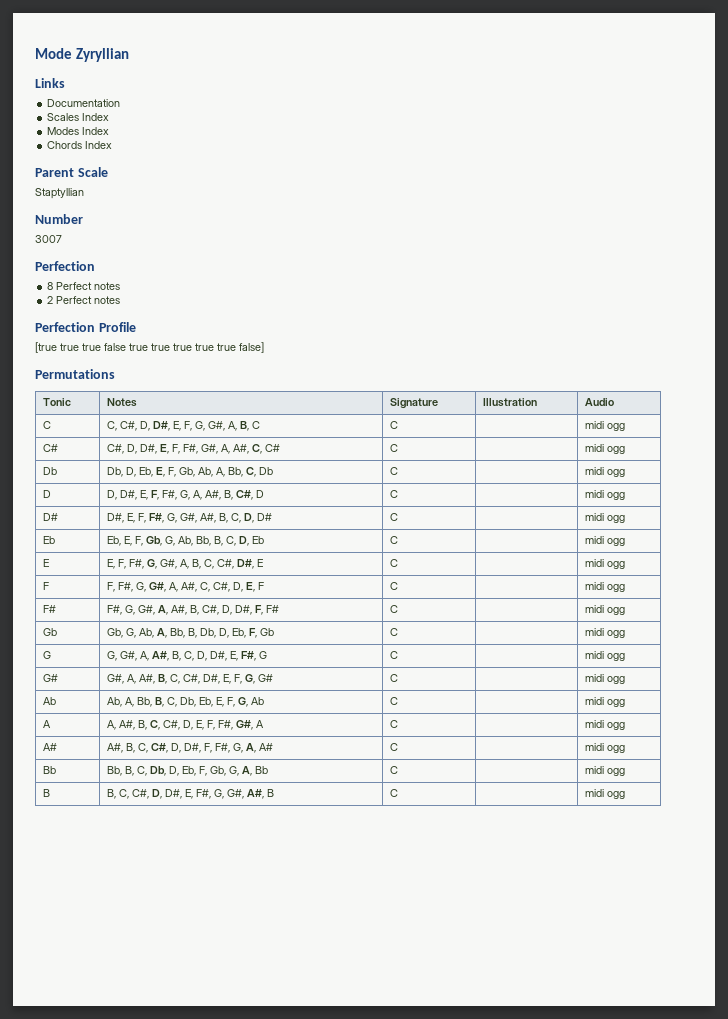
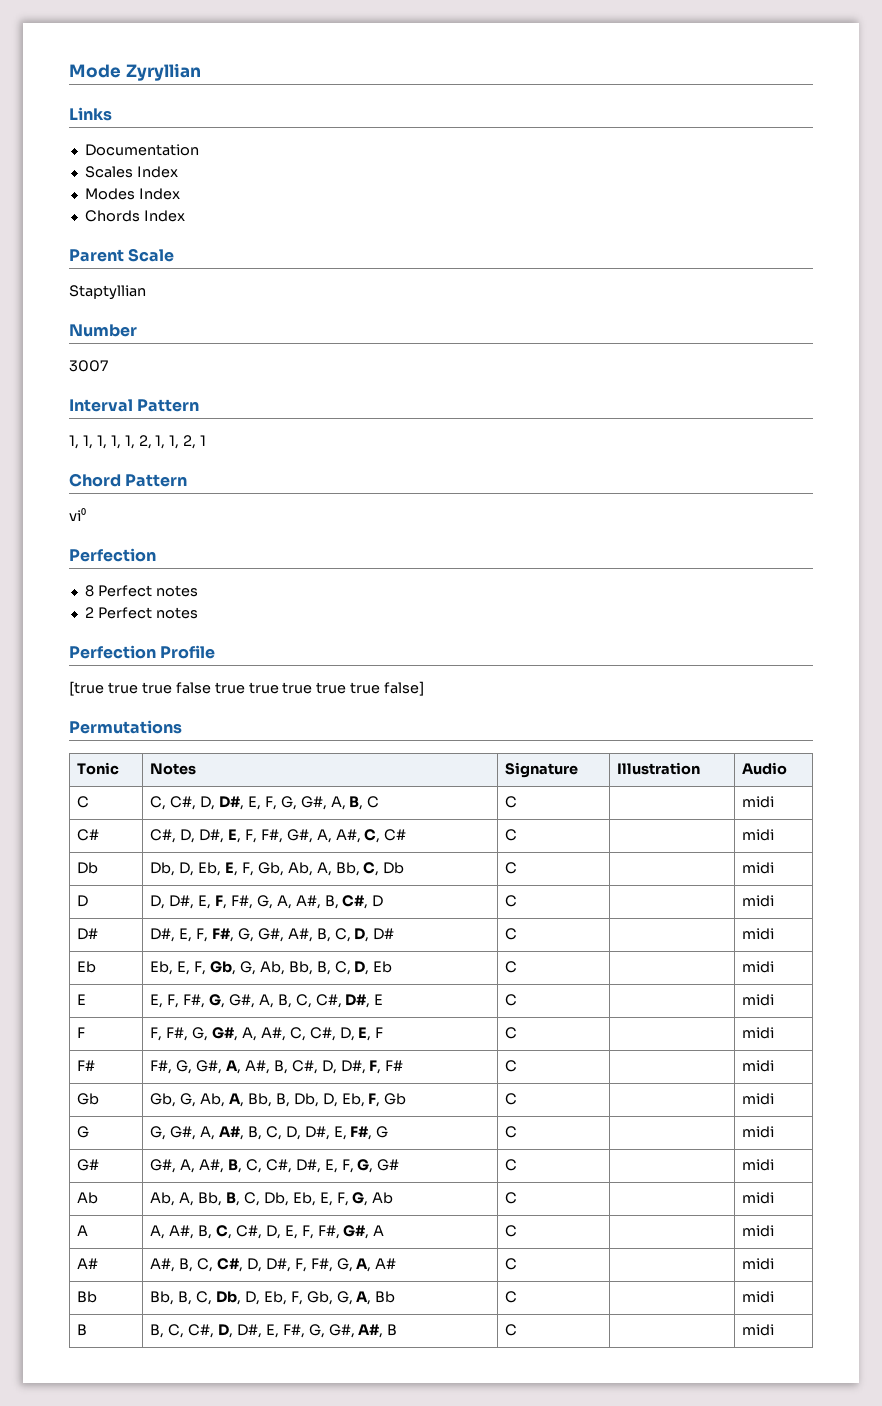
+ Interval Pattern
+ 1, 1, 1, 1, 1, 2, 1, 1, 2, 1
+ Chord Pattern
+ vi⁰
- C | C, C#, D, D#, E, F, G, G#, A, B, C | C | | midi ogg
+ C | C, C#, D, D#, E, F, G, G#, A, B, C | C | | midi
- C# | C#, D, D#, E, F, F#, G#, A, A#, C, C# | C | | midi ogg
+ C# | C#, D, D#, E, F, F#, G#, A, A#, C, C# | C | | midi
- Db | Db, D, Eb, E, F, Gb, Ab, A, Bb, C, Db | C | | midi ogg
+ Db | Db, D, Eb, E, F, Gb, Ab, A, Bb, C, Db | C | | midi
- D | D, D#, E, F, F#, G, A, A#, B, C#, D | C | | midi ogg
+ D | D, D#, E, F, F#, G, A, A#, B, C#, D | C | | midi
- D# | D#, E, F, F#, G, G#, A#, B, C, D, D# | C | | midi ogg
+ D# | D#, E, F, F#, G, G#, A#, B, C, D, D# | C | | midi
- Eb | Eb, E, F, Gb, G, Ab, Bb, B, C, D, Eb | C | | midi ogg
+ Eb | Eb, E, F, Gb, G, Ab, Bb, B, C, D, Eb | C | | midi
- E | E, F, F#, G, G#, A, B, C, C#, D#, E | C | | midi ogg
+ E | E, F, F#, G, G#, A, B, C, C#, D#, E | C | | midi
- F | F, F#, G, G#, A, A#, C, C#, D, E, F | C | | midi ogg
+ F | F, F#, G, G#, A, A#, C, C#, D, E, F | C | | midi
- F# | F#, G, G#, A, A#, B, C#, D, D#, F, F# | C | | midi ogg
+ F# | F#, G, G#, A, A#, B, C#, D, D#, F, F# | C | | midi
- Gb | Gb, G, Ab, A, Bb, B, Db, D, Eb, F, Gb | C | | midi ogg
+ Gb | Gb, G, Ab, A, Bb, B, Db, D, Eb, F, Gb | C | | midi
- G | G, G#, A, A#, B, C, D, D#, E, F#, G | C | | midi ogg
+ G | G, G#, A, A#, B, C, D, D#, E, F#, G | C | | midi
- G# | G#, A, A#, B, C, C#, D#, E, F, G, G# | C | | midi ogg
+ G# | G#, A, A#, B, C, C#, D#, E, F, G, G# | C | | midi
- Ab | Ab, A, Bb, B, C, Db, Eb, E, F, G, Ab | C | | midi ogg
+ Ab | Ab, A, Bb, B, C, Db, Eb, E, F, G, Ab | C | | midi
- A | A, A#, B, C, C#, D, E, F, F#, G#, A | C | | midi ogg
+ A | A, A#, B, C, C#, D, E, F, F#, G#, A | C | | midi
- A# | A#, B, C, C#, D, D#, F, F#, G, A, A# | C | | midi ogg
+ A# | A#, B, C, C#, D, D#, F, F#, G, A, A# | C | | midi
- Bb | Bb, B, C, Db, D, Eb, F, Gb, G, A, Bb | C | | midi ogg
+ Bb | Bb, B, C, Db, D, Eb, F, Gb, G, A, Bb | C | | midi
- B | B, C, C#, D, D#, E, F#, G, G#, A#, B | C | | midi ogg
+ B | B, C, C#, D, D#, E, F#, G, G#, A#, B | C | | midi

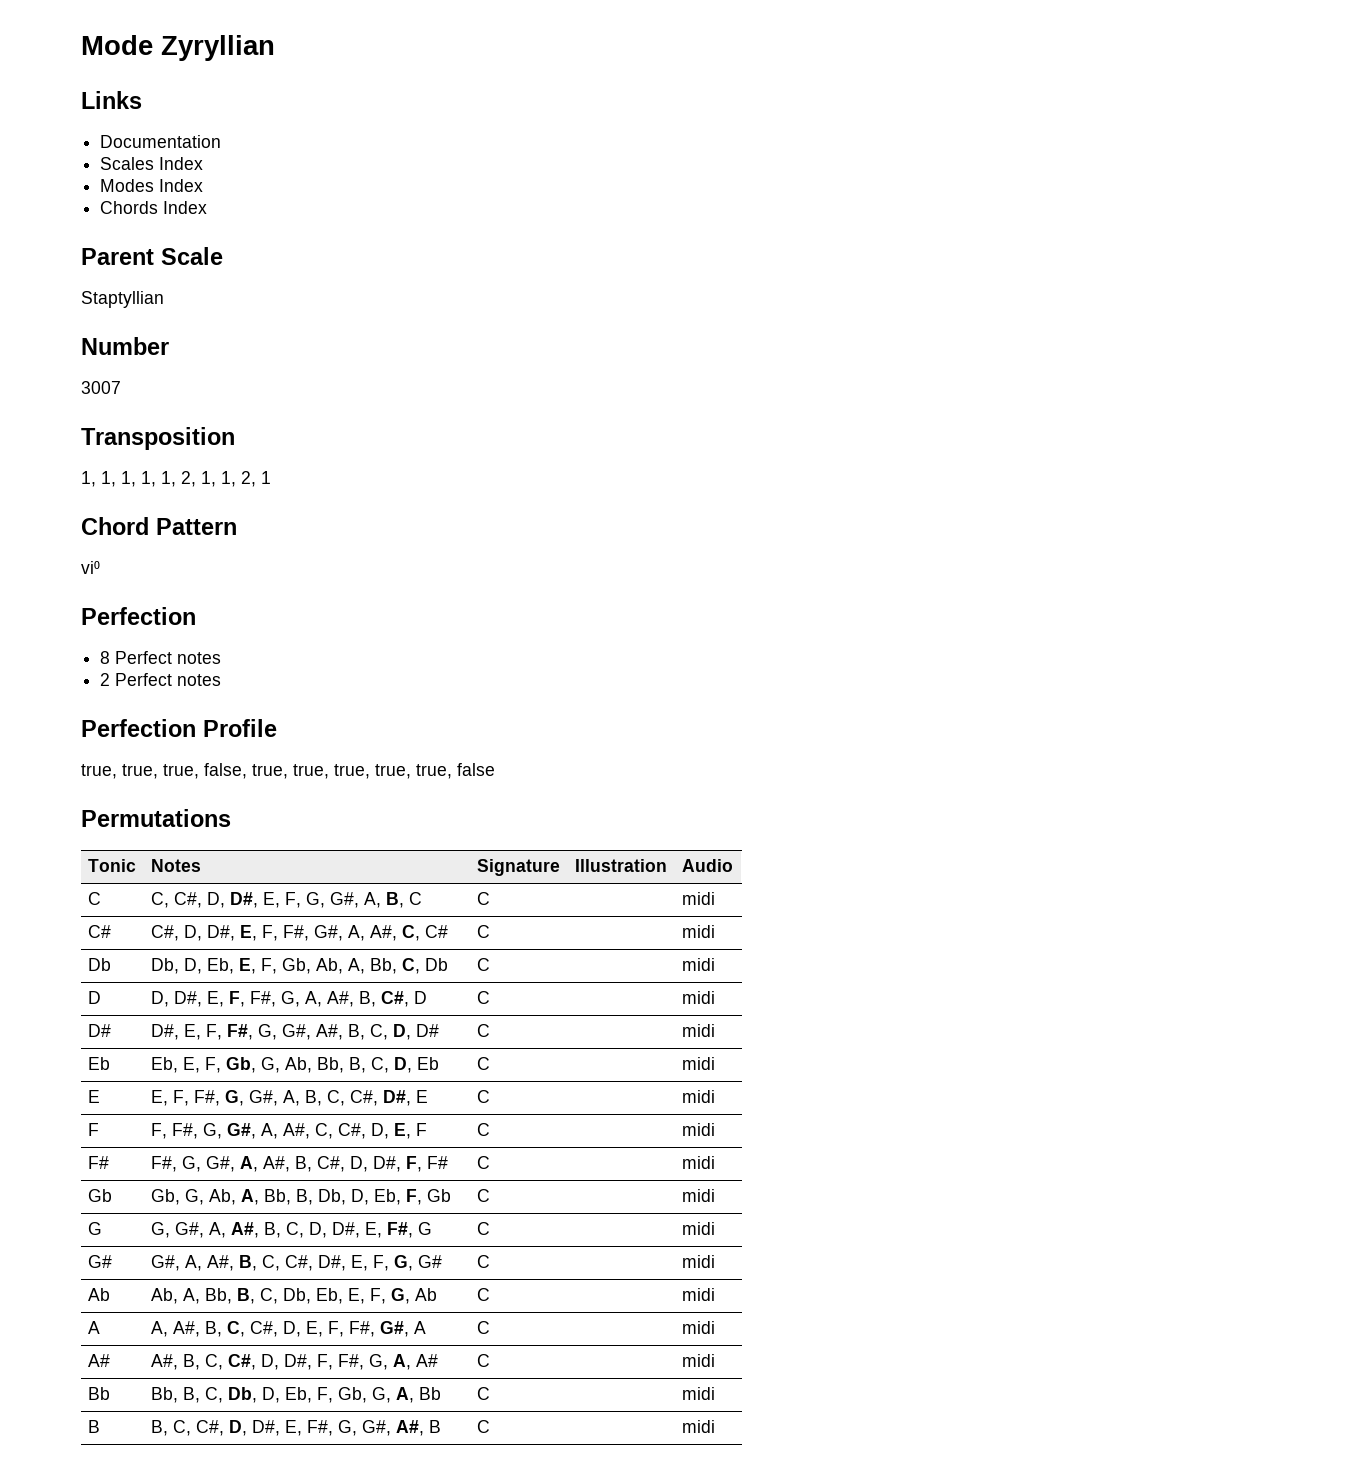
- Interval Pattern
+ Transposition
- [true true true false true true true true true false]
+ true, true, true, false, true, true, true, true, true, false

